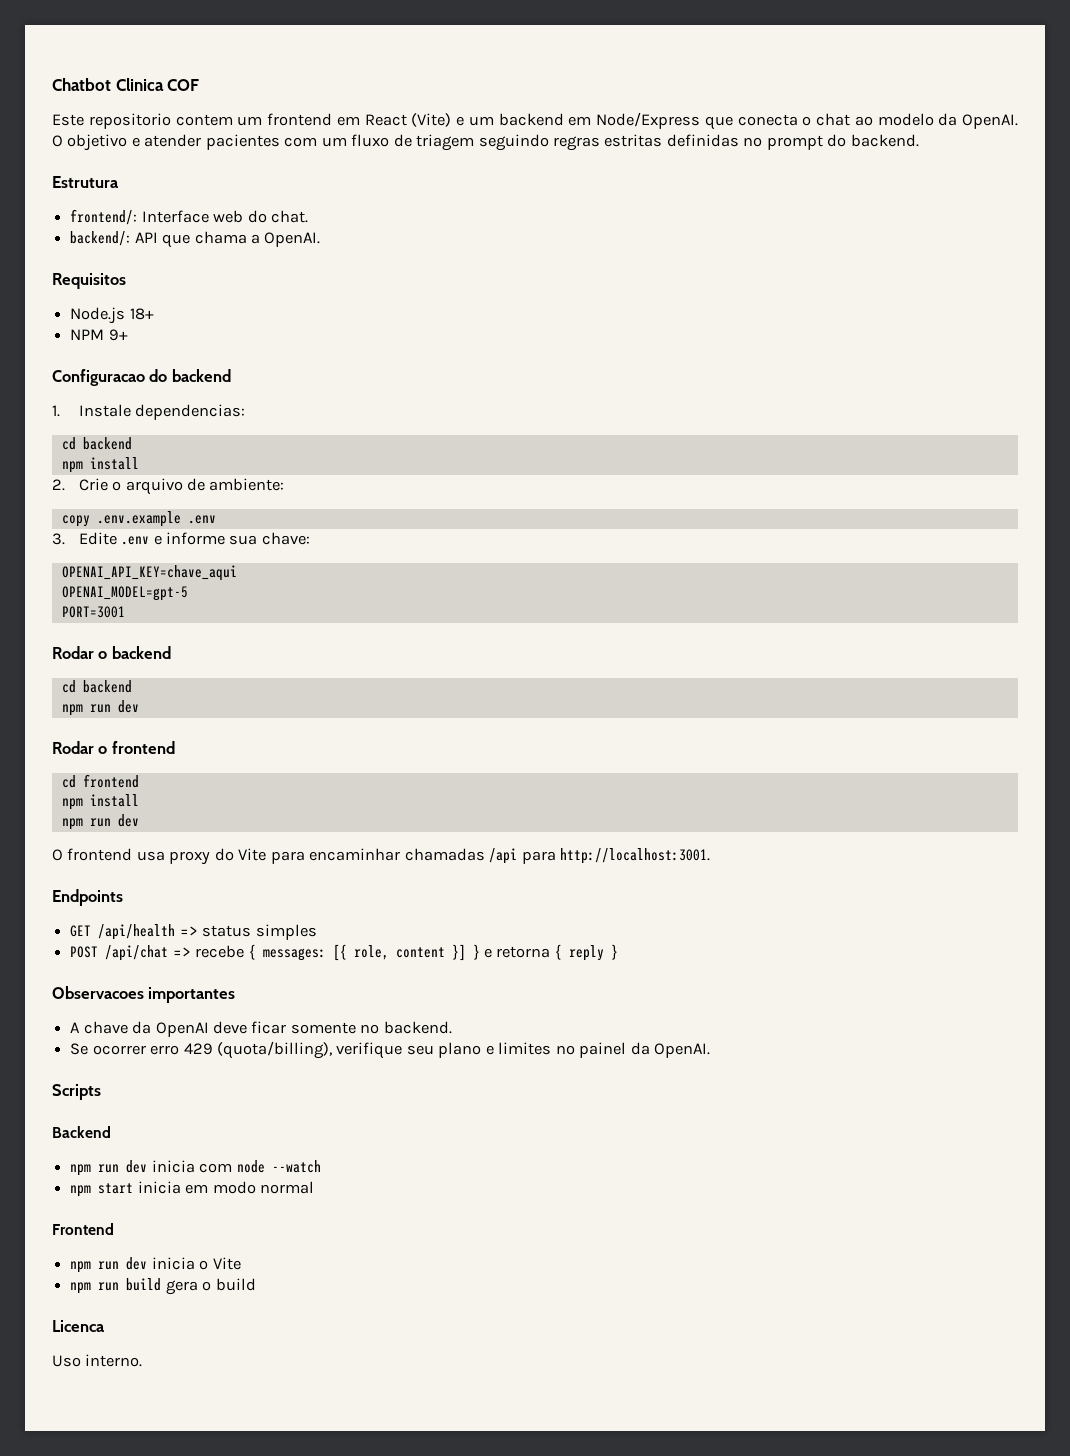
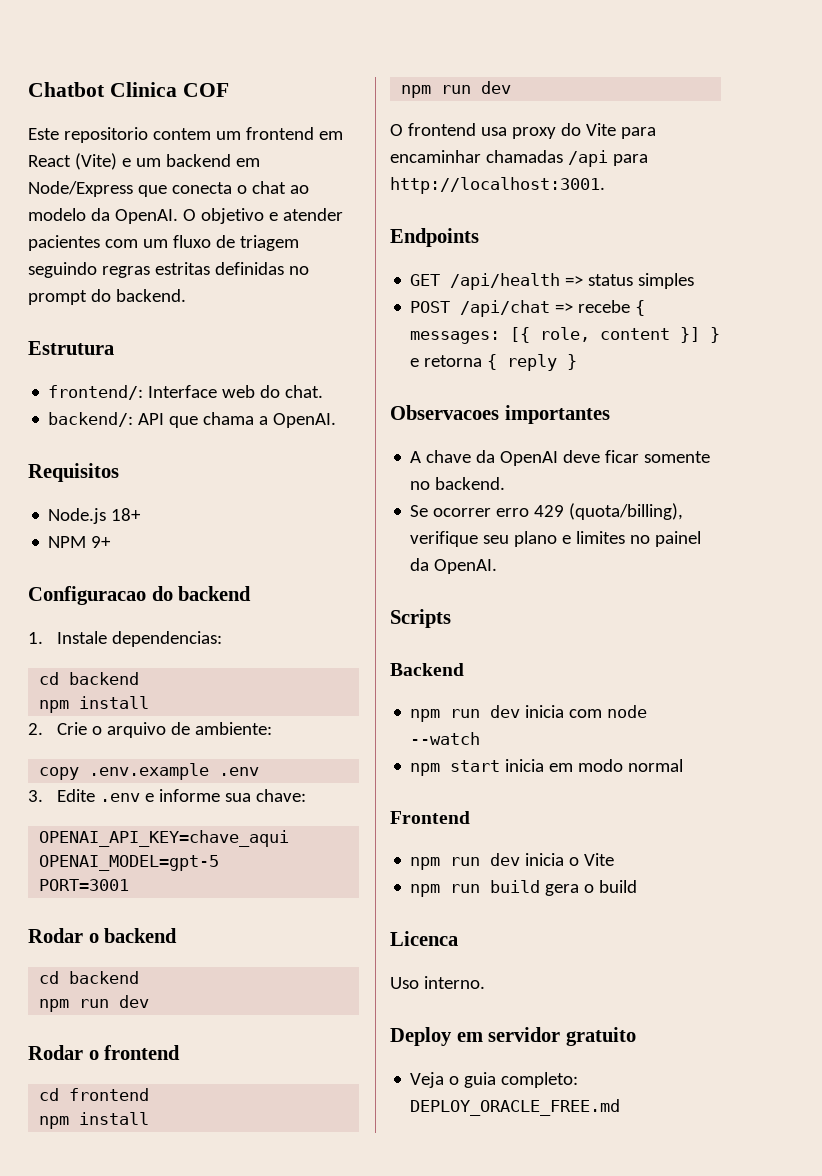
+ Deploy em servidor gratuito
+ Veja o guia completo: DEPLOY_ORACLE_FREE.md

